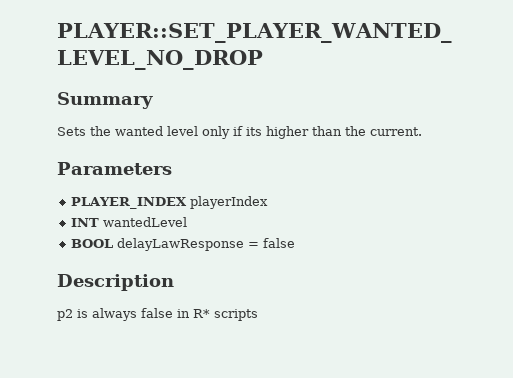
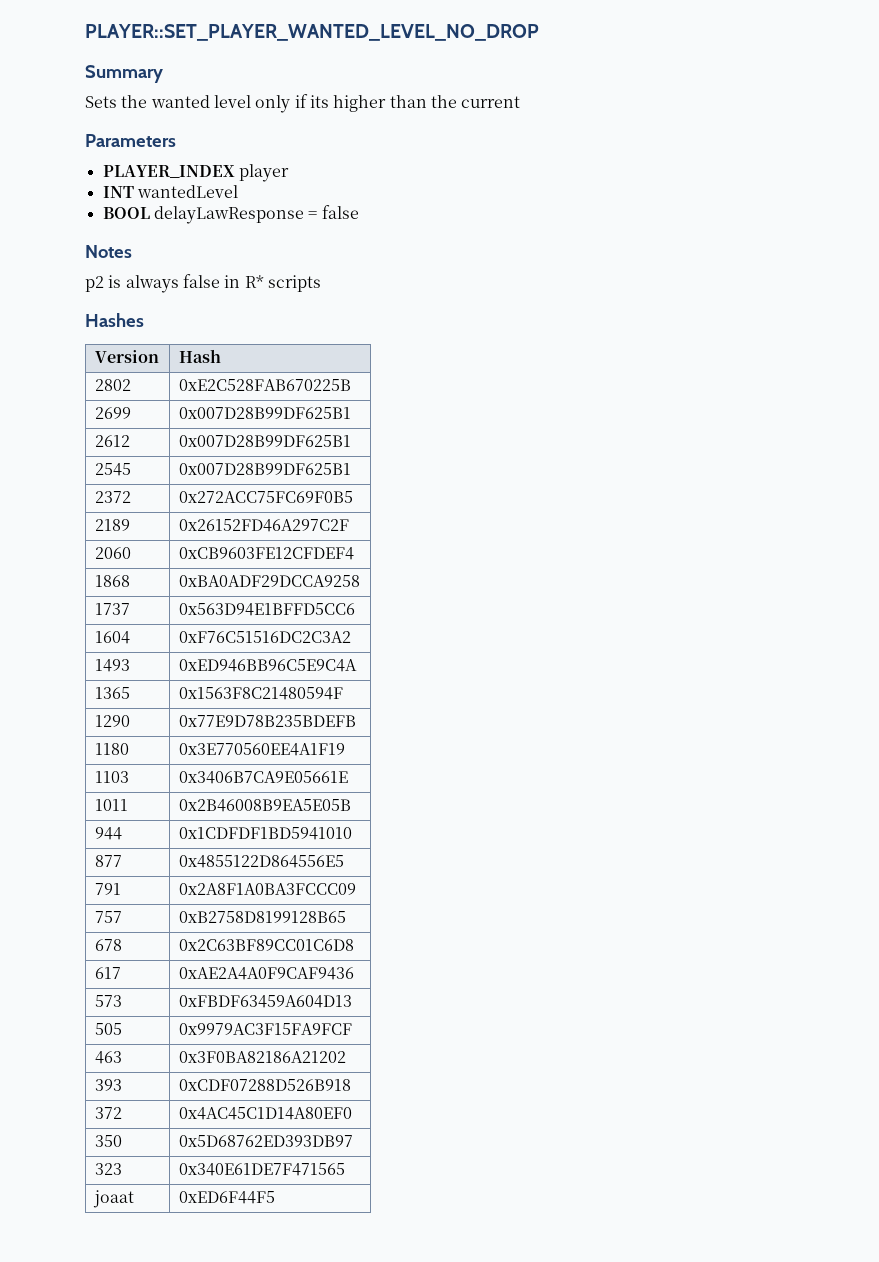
- Sets the wanted level only if its higher than the current.
+ Sets the wanted level only if its higher than the current
- PLAYER_INDEX playerIndex
+ PLAYER_INDEX player
- Description
+ Notes
+ Hashes
+ Version | Hash
+ 2802 | 0xE2C528FAB670225B
+ 2699 | 0x007D28B99DF625B1
+ 2612 | 0x007D28B99DF625B1
+ 2545 | 0x007D28B99DF625B1
+ 2372 | 0x272ACC75FC69F0B5
+ 2189 | 0x26152FD46A297C2F
+ 2060 | 0xCB9603FE12CFDEF4
+ 1868 | 0xBA0ADF29DCCA9258
+ 1737 | 0x563D94E1BFFD5CC6
+ 1604 | 0xF76C51516DC2C3A2
+ 1493 | 0xED946BB96C5E9C4A
+ 1365 | 0x1563F8C21480594F
+ 1290 | 0x77E9D78B235BDEFB
+ 1180 | 0x3E770560EE4A1F19
+ 1103 | 0x3406B7CA9E05661E
+ 1011 | 0x2B46008B9EA5E05B
+ 944 | 0x1CDFDF1BD5941010
+ 877 | 0x4855122D864556E5
+ 791 | 0x2A8F1A0BA3FCCC09
+ 757 | 0xB2758D8199128B65
+ 678 | 0x2C63BF89CC01C6D8
+ 617 | 0xAE2A4A0F9CAF9436
+ 573 | 0xFBDF63459A604D13
+ 505 | 0x9979AC3F15FA9FCF
+ 463 | 0x3F0BA82186A21202
+ 393 | 0xCDF07288D526B918
+ 372 | 0x4AC45C1D14A80EF0
+ 350 | 0x5D68762ED393DB97
+ 323 | 0x340E61DE7F471565
+ joaat | 0xED6F44F5

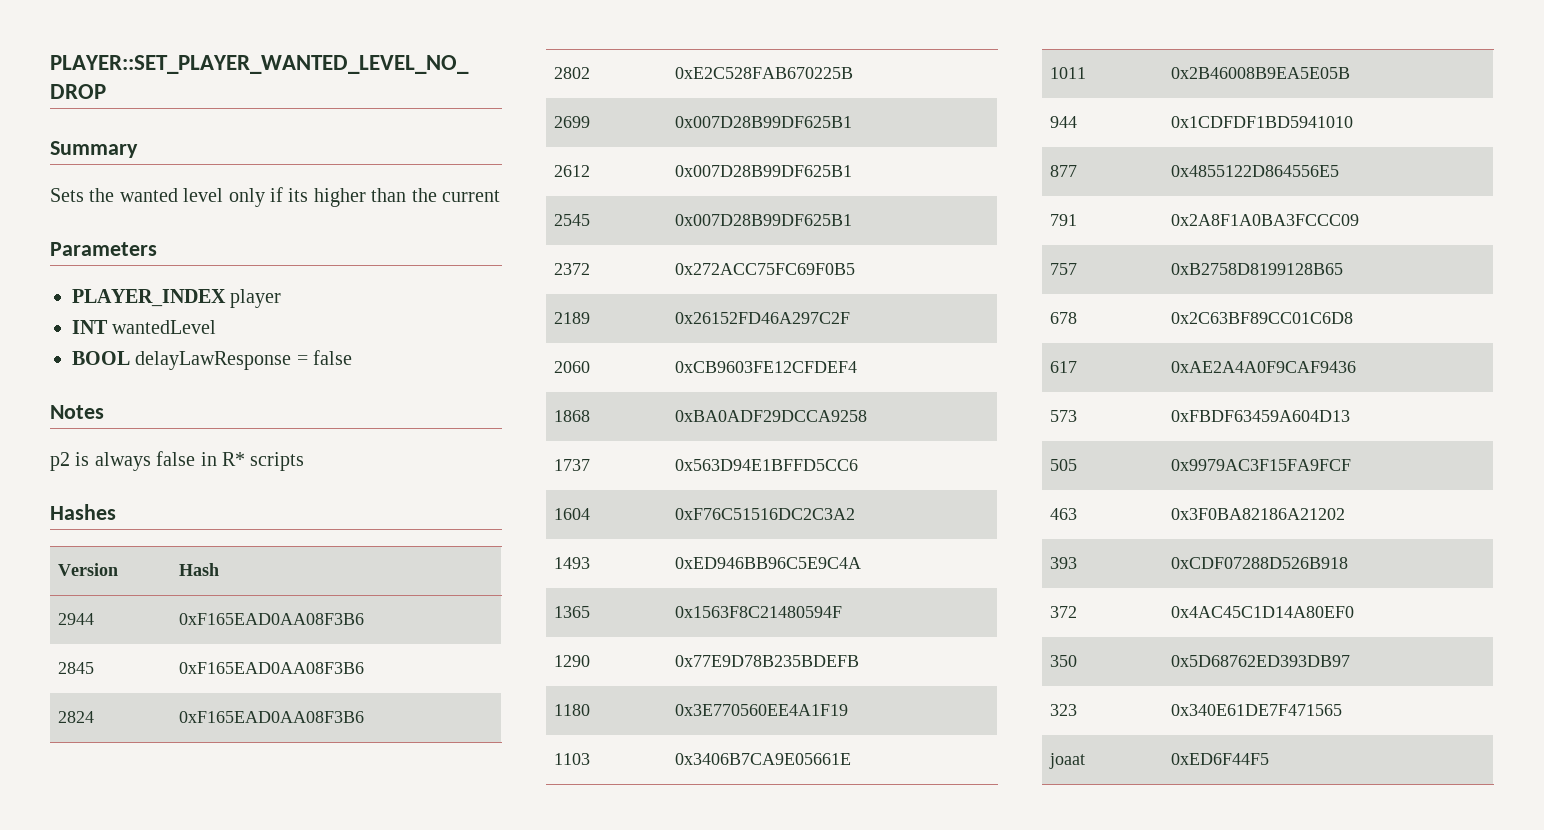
+ 2944 | 0xF165EAD0AA08F3B6
+ 2845 | 0xF165EAD0AA08F3B6
+ 2824 | 0xF165EAD0AA08F3B6

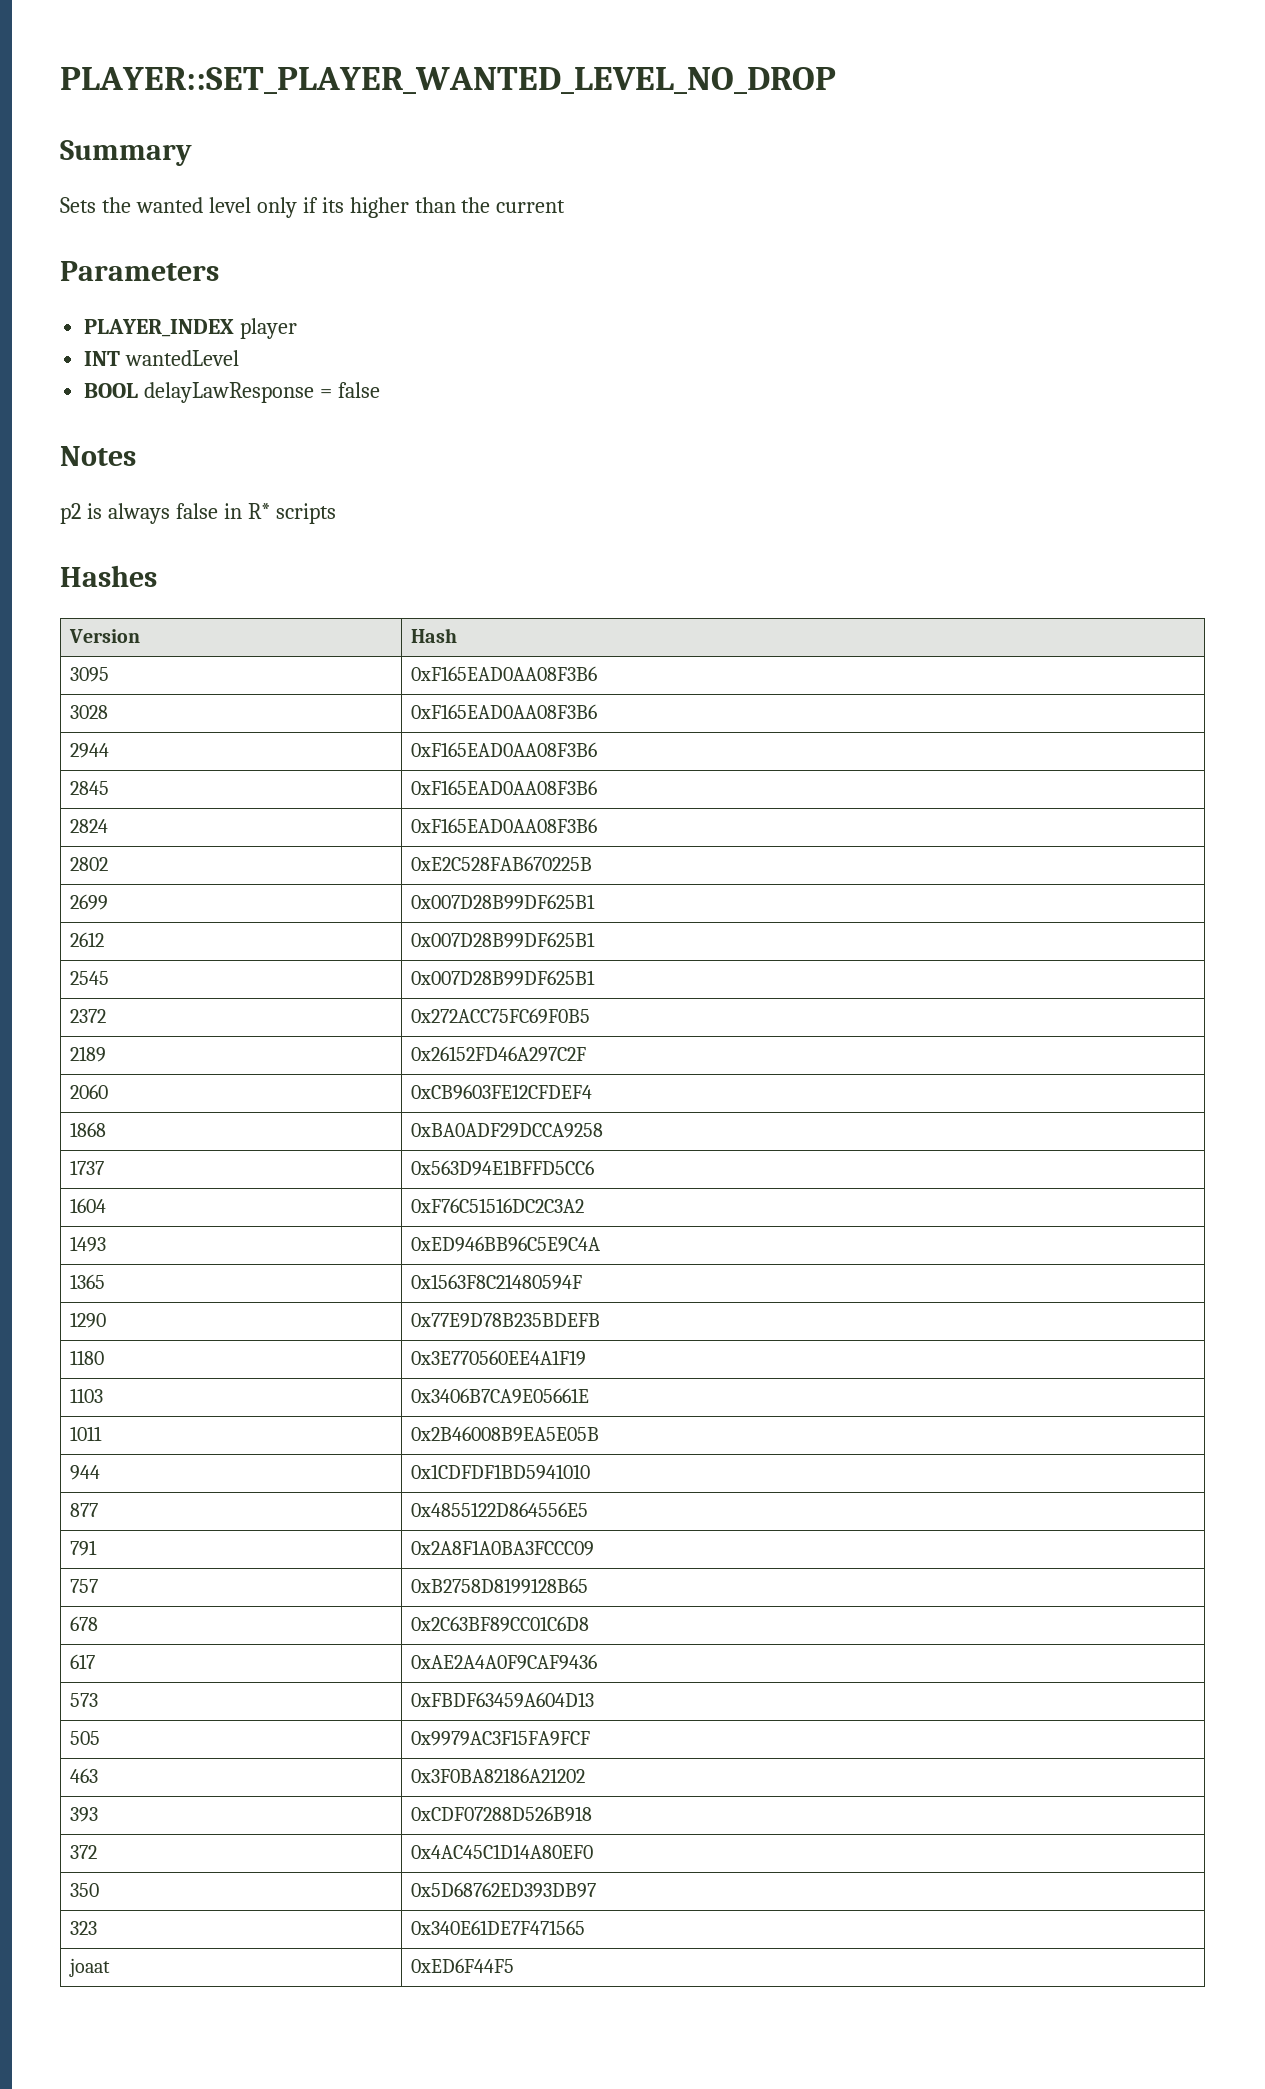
+ 3095 | 0xF165EAD0AA08F3B6
+ 3028 | 0xF165EAD0AA08F3B6

